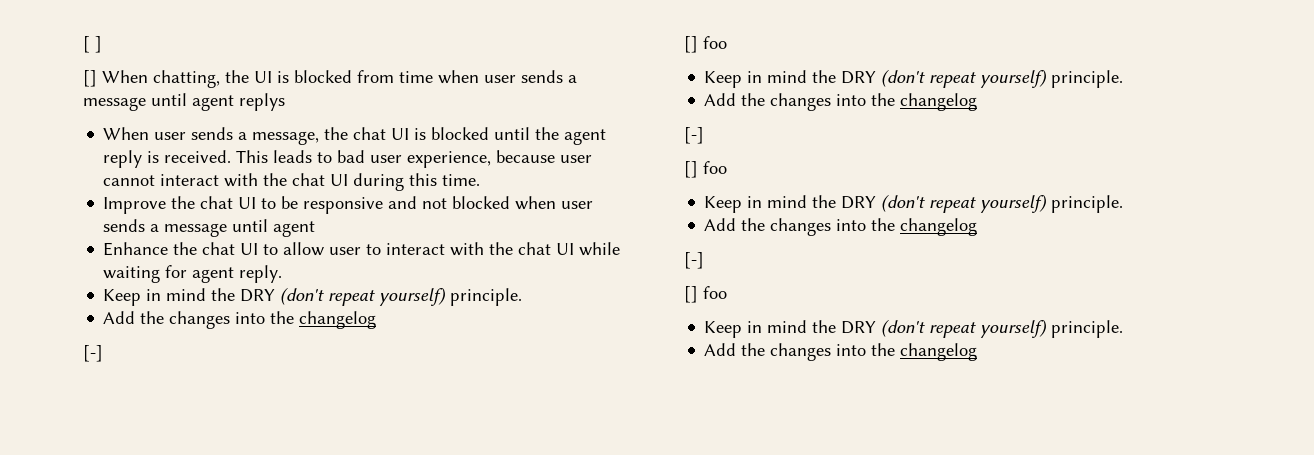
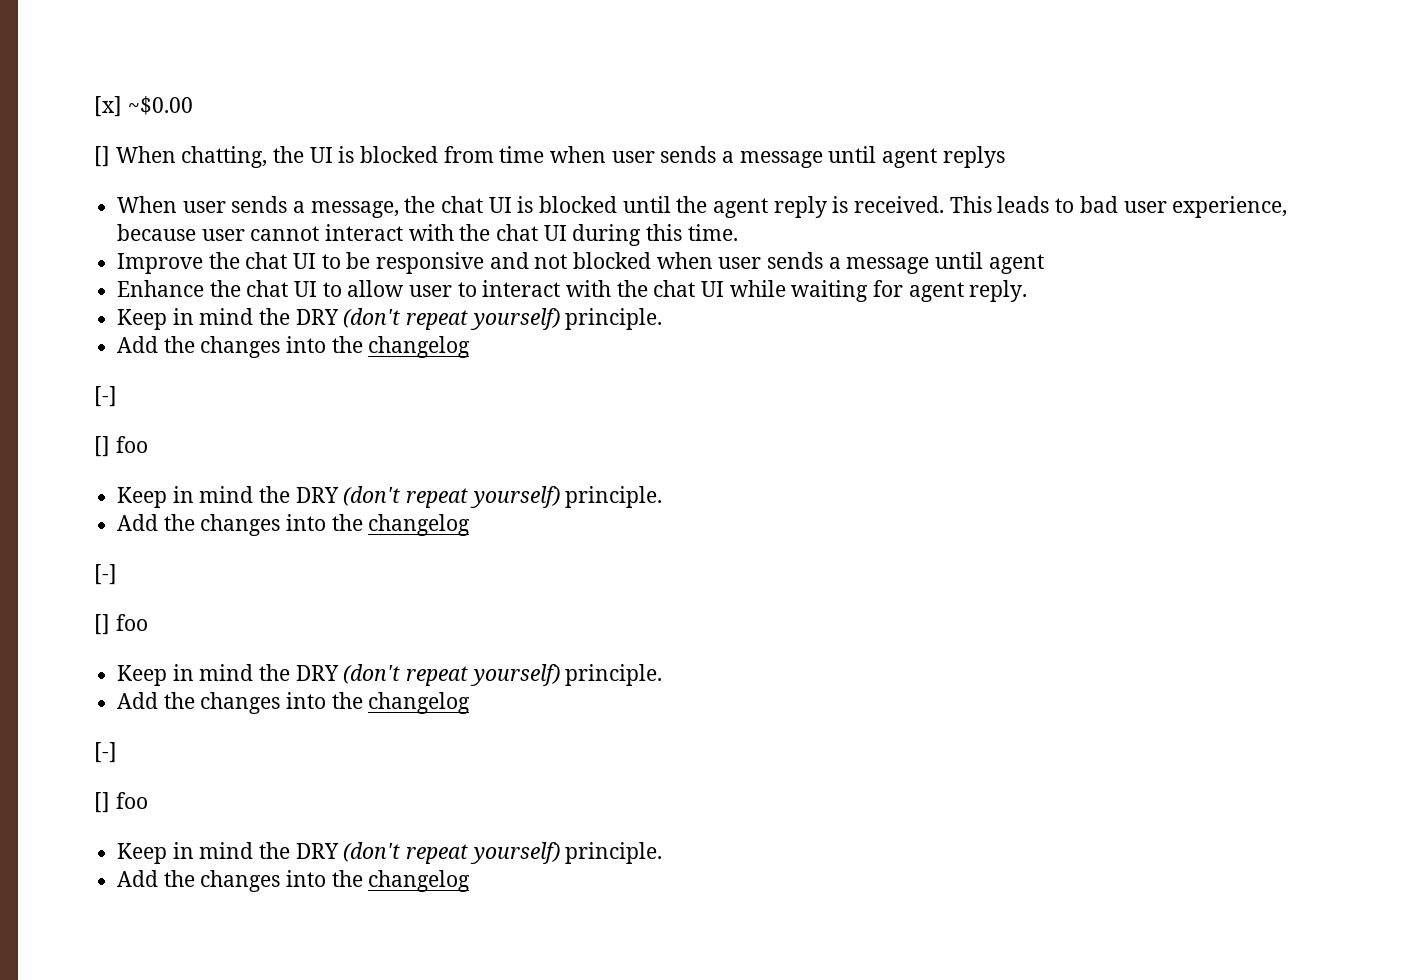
- [ ]
+ [x] ~$0.00

